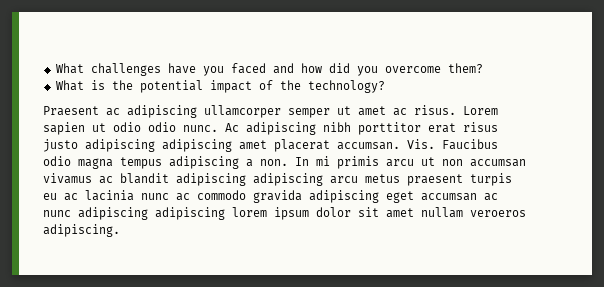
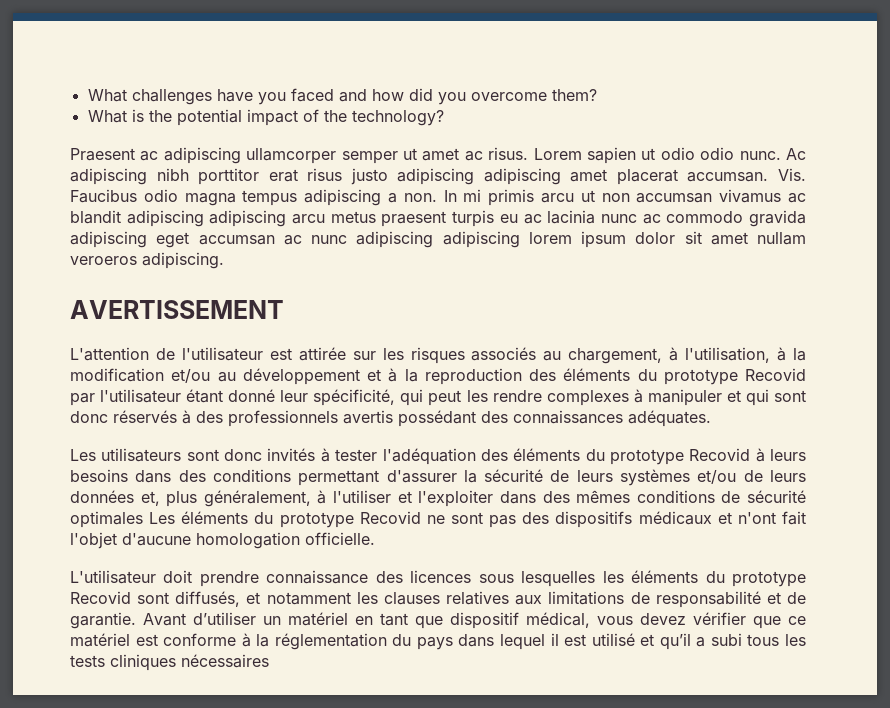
+ AVERTISSEMENT
+ L'attention de l'utilisateur est attirée sur les risques associés au chargement, à l'utilisation, à la modification et/ou au développement et à la reproduction des éléments du prototype Recovid par l'utilisateur étant donné leur spécificité, qui peut les rendre complexes à manipuler et qui sont donc réservés à des professionnels avertis possédant des connaissances adéquates.
+ Les utilisateurs sont donc invités à tester l'adéquation des éléments du prototype Recovid à leurs besoins dans des conditions permettant d'assurer la sécurité de leurs systèmes et/ou de leurs données et, plus généralement, à l'utiliser et l'exploiter dans des mêmes conditions de sécurité optimales Les éléments du prototype Recovid ne sont pas des dispositifs médicaux et n'ont fait l'objet d'aucune homologation officielle.
+ L'utilisateur doit prendre connaissance des licences sous lesquelles les éléments du prototype Recovid sont diffusés, et notamment les clauses relatives aux limitations de responsabilité et de garantie. Avant d’utiliser un matériel en tant que dispositif médical, vous devez vérifier que ce matériel est conforme à la réglementation du pays dans lequel il est utilisé et qu’il a subi tous les tests cliniques nécessaires

